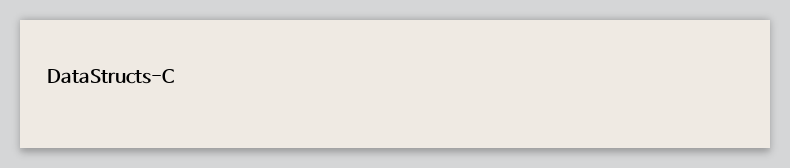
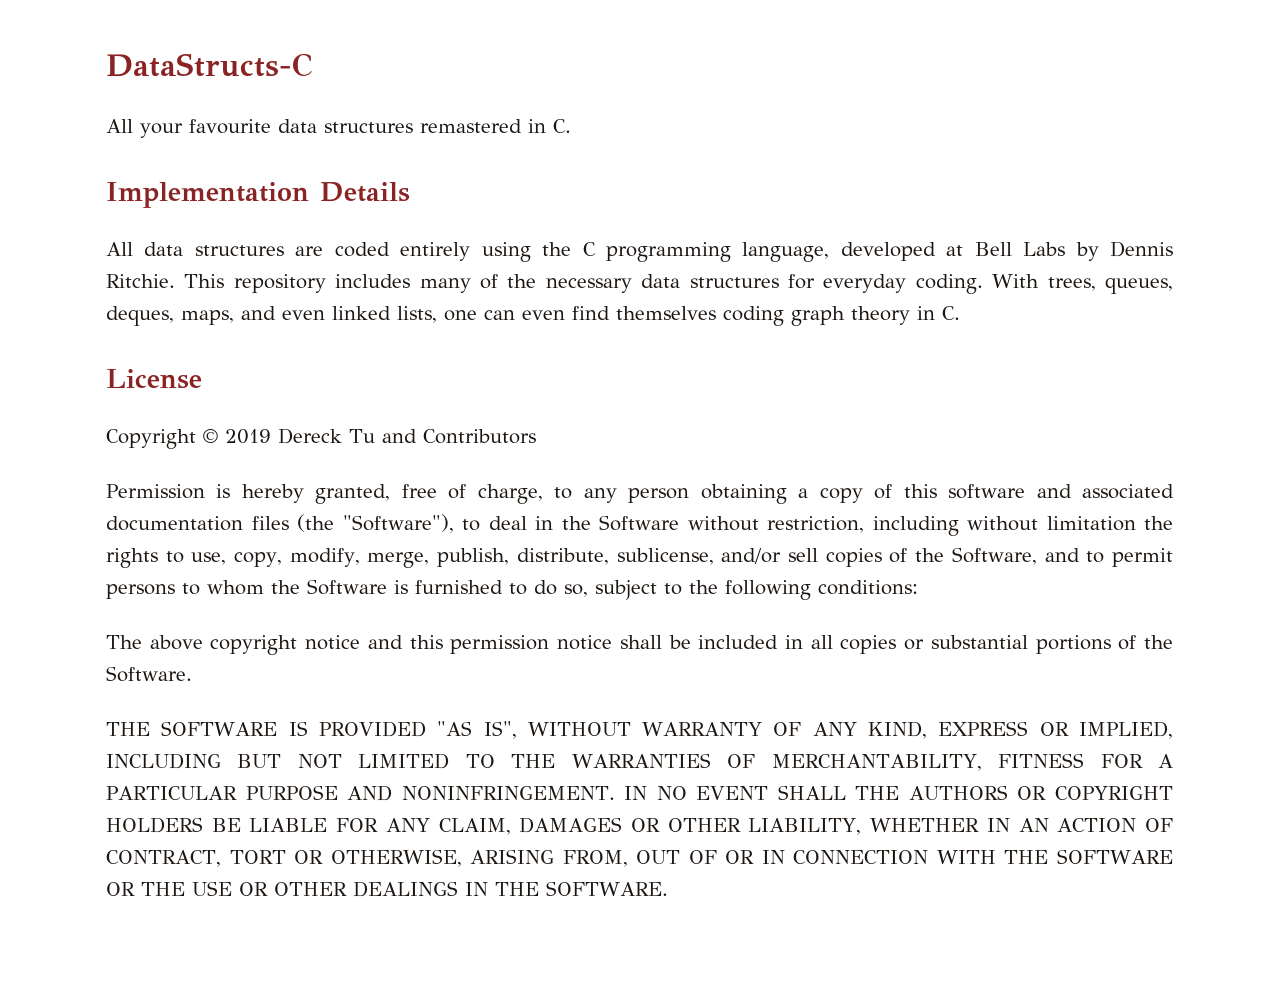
+ All your favourite data structures remastered in C.
+ Implementation Details
+ All data structures are coded entirely using the C programming language, developed at Bell Labs by Dennis Ritchie. This repository includes many of the necessary data structures for everyday coding. With trees, queues, deques, maps, and even linked lists, one can even find themselves coding graph theory in C.
+ License
+ Copyright © 2019 Dereck Tu and Contributors
+ Permission is hereby granted, free of charge, to any person obtaining a copy of this software and associated documentation files (the "Software"), to deal in the Software without restriction, including without limitation the rights to use, copy, modify, merge, publish, distribute, sublicense, and/or sell copies of the Software, and to permit persons to whom the Software is furnished to do so, subject to the following conditions:
+ The above copyright notice and this permission notice shall be included in all copies or substantial portions of the Software.
+ THE SOFTWARE IS PROVIDED "AS IS", WITHOUT WARRANTY OF ANY KIND, EXPRESS OR IMPLIED, INCLUDING BUT NOT LIMITED TO THE WARRANTIES OF MERCHANTABILITY, FITNESS FOR A PARTICULAR PURPOSE AND NONINFRINGEMENT. IN NO EVENT SHALL THE AUTHORS OR COPYRIGHT HOLDERS BE LIABLE FOR ANY CLAIM, DAMAGES OR OTHER LIABILITY, WHETHER IN AN ACTION OF CONTRACT, TORT OR OTHERWISE, ARISING FROM, OUT OF OR IN CONNECTION WITH THE SOFTWARE OR THE USE OR OTHER DEALINGS IN THE SOFTWARE.

